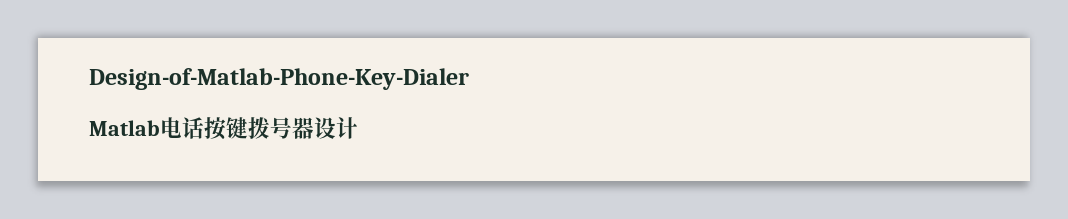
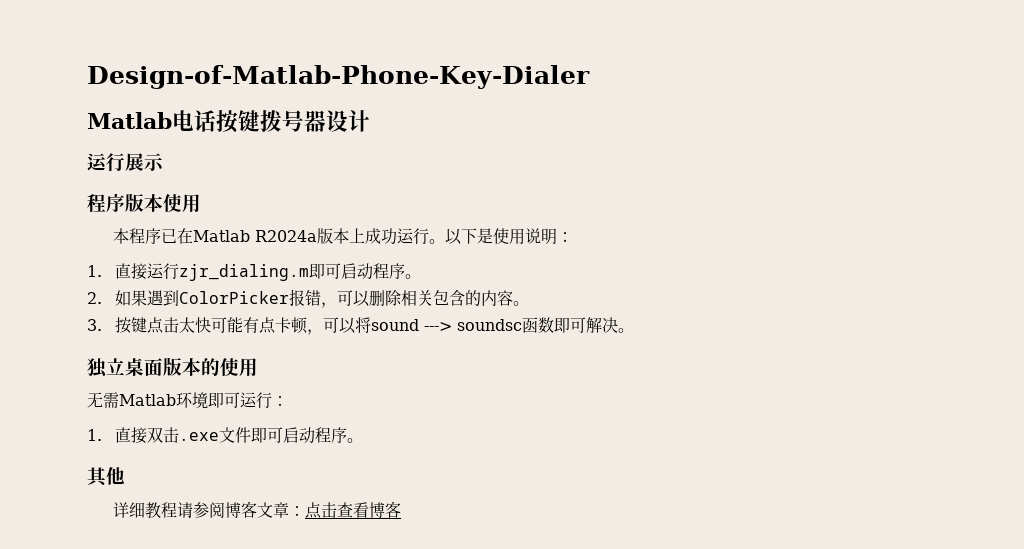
+ 运行展示
+ 程序版本使用
+ 本程序已在Matlab R2024a版本上成功运行。以下是使用说明：
+ 1.直接运行zjr_dialing.m即可启动程序。
+ 2.如果遇到ColorPicker报错，可以删除相关包含的内容。
+ 3.按键点击太快可能有点卡顿，可以将sound ---> soundsc函数即可解决。
+ 独立桌面版本的使用
+ 无需Matlab环境即可运行：
+ 1.直接双击.exe文件即可启动程序。
+ 其他
+ 详细教程请参阅博客文章：点击查看博客

